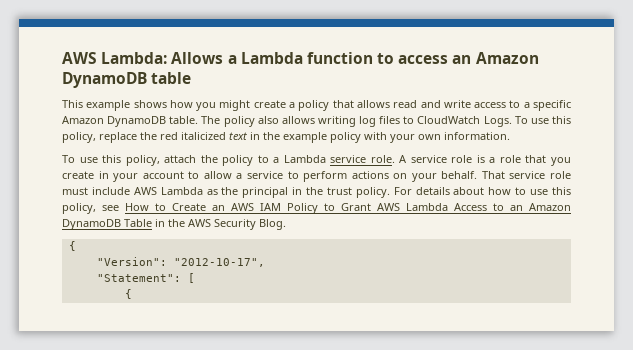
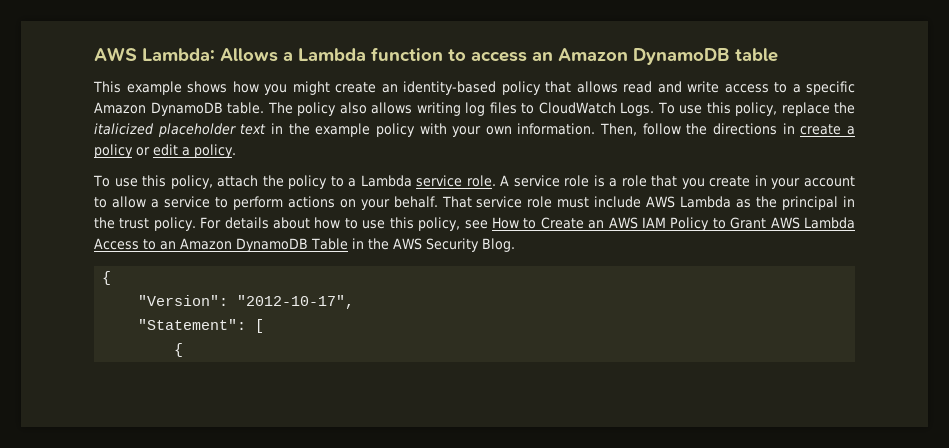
- This example shows how you might create a policy that allows read and write access to a specific Amazon DynamoDB table.
+ This example shows how you might create an identity-based policy that allows read and write access to a specific Amazon DynamoDB table.
- To use this policy, replace the red italicized text in the example policy with your own information.
+ To use this policy, replace the italicized placeholder text in the example policy with your own information. Then, follow the directions in create a policy or edit a policy.

